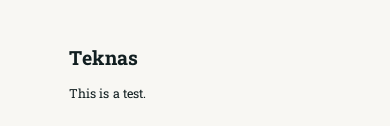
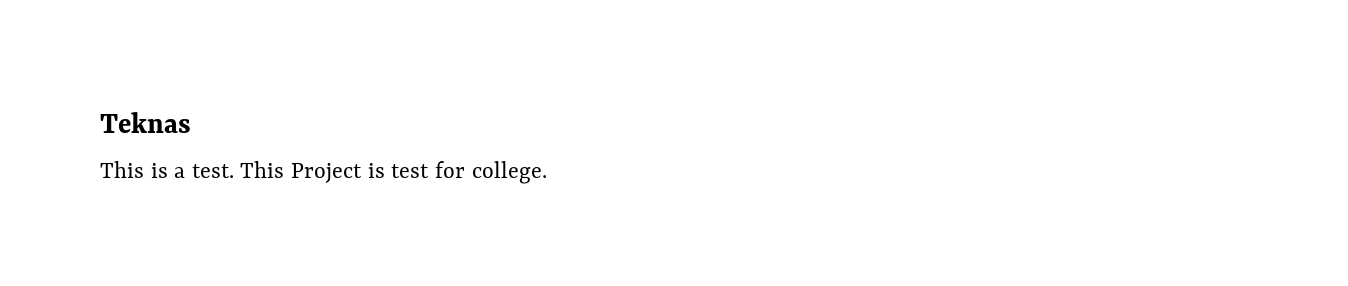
+ This Project is test for college.

